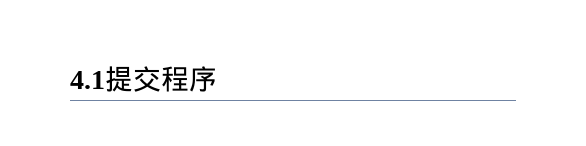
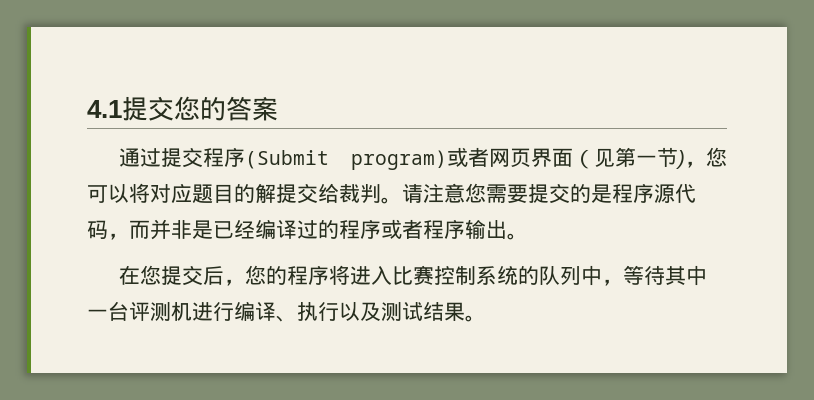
- 4.1提交程序
+ 4.1提交您的答案
+ 通过提交程序(Submit program)或者网页界面（见第一节)，您可以将对应题目的解提交给裁判。请注意您需要提交的是程序源代码，而并非是已经编译过的程序或者程序输出。
+ 在您提交后，您的程序将进入比赛控制系统的队列中，等待其中一台评测机进行编译、执行以及测试结果。

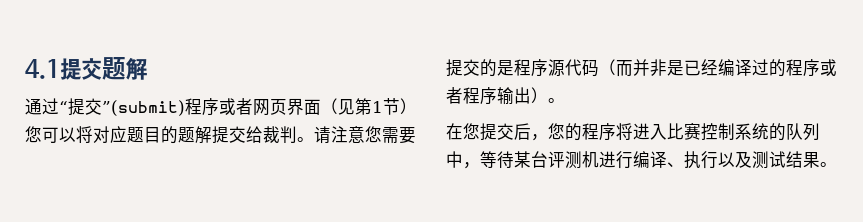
- 4.1提交您的答案
+ 4.1提交题解
- 通过提交程序(Submit program)或者网页界面（见第一节)，您可以将对应题目的解提交给裁判。
+ 通过“提交”(submit)程序或者网页界面（见第1节）您可以将对应题目的题解提交给裁判。
- 请注意您需要提交的是程序源代码，而并非是已经编译过的程序或者程序输出。
+ 请注意您需要提交的是程序源代码（而并非是已经编译过的程序或者程序输出）。
- 在您提交后，您的程序将进入比赛控制系统的队列中，等待其中一台评测机进行编译、执行以及测试结果。
+ 在您提交后，您的程序将进入比赛控制系统的队列中，等待某台评测机进行编译、执行以及测试结果。

